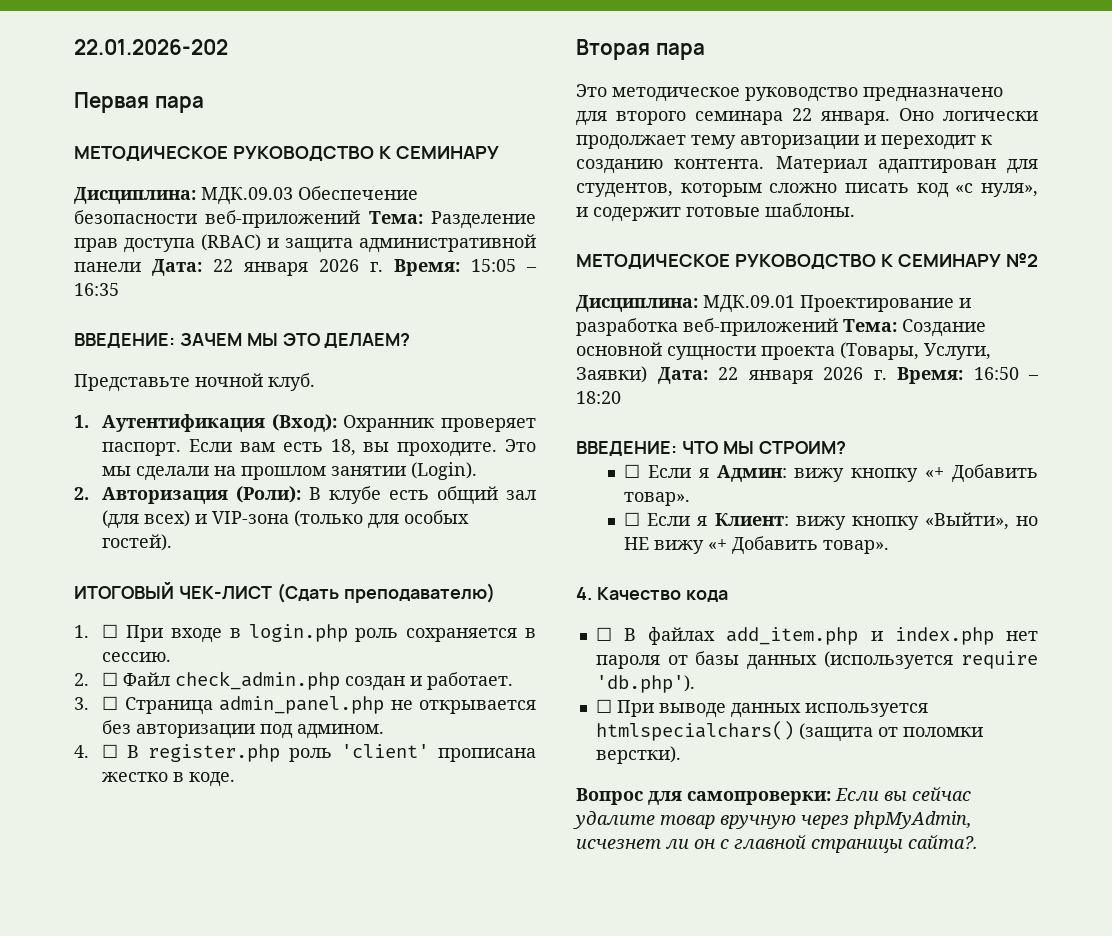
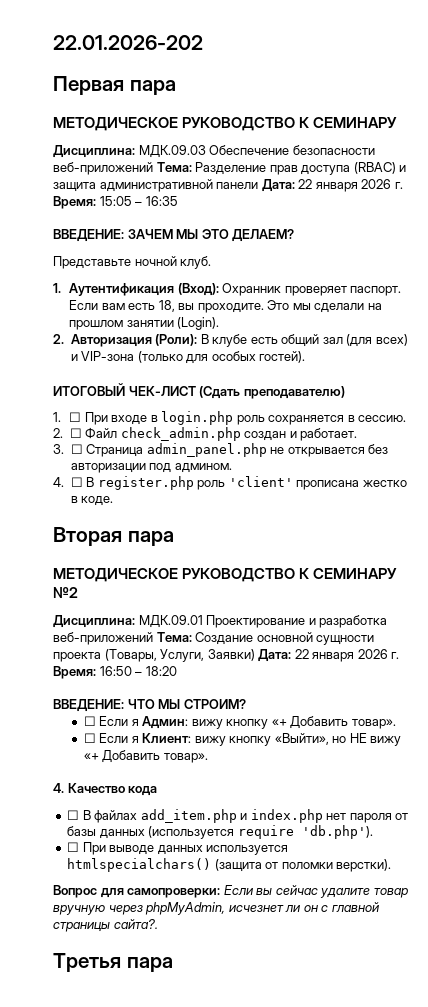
- Это методическое руководство предназначено для второго семинара 22 января. Оно логически продолжает тему авторизации и переходит к созданию контента. Материал адаптирован для студентов, которым сложно писать код «с нуля», и содержит готовые шаблоны.
+ Третья пара

